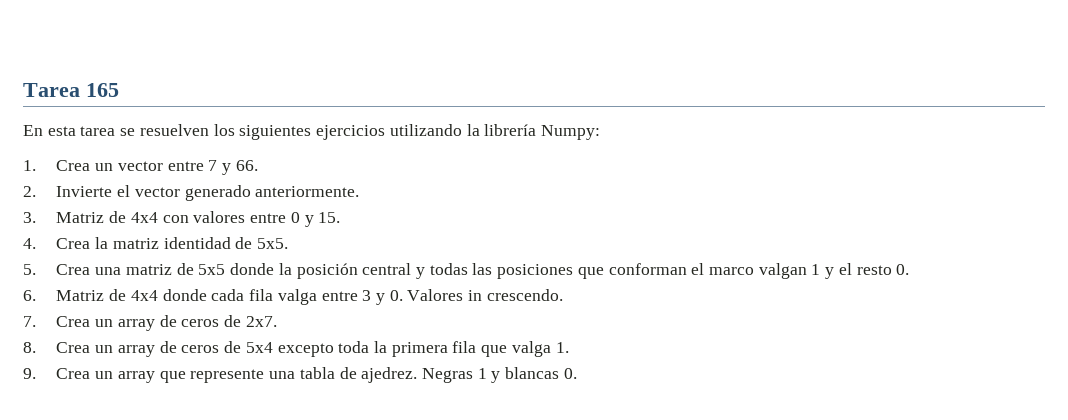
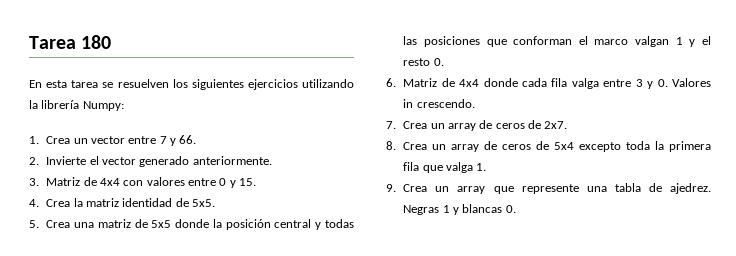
- Tarea 165
+ Tarea 180

